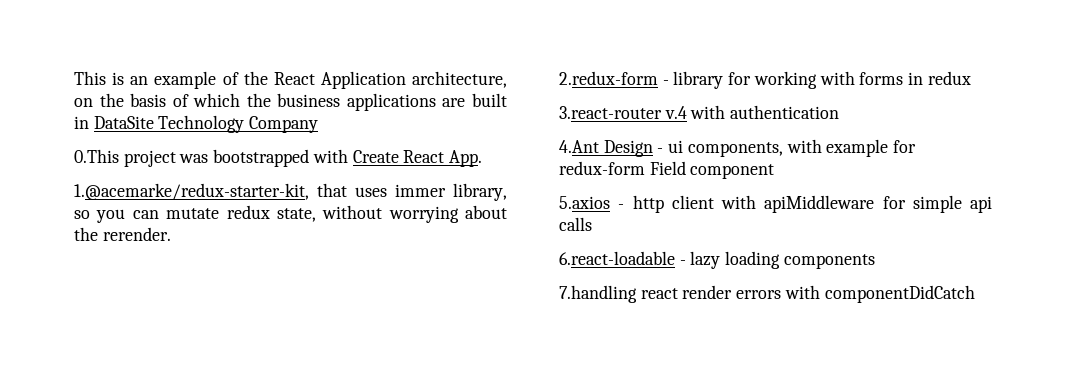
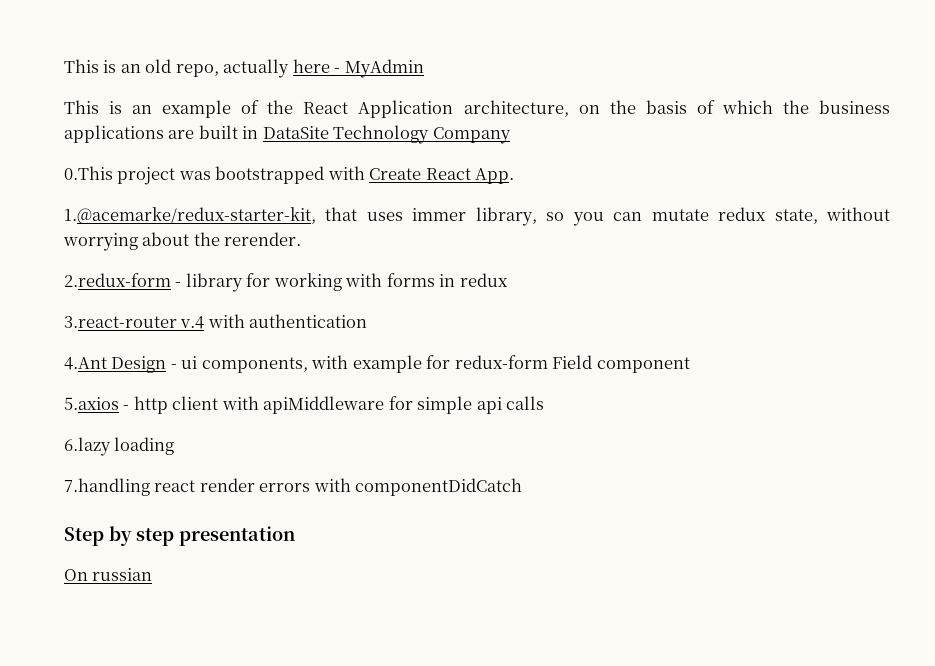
+ This is an old repo, actually here - MyAdmin
- 6.react-loadable - lazy loading components
+ 6.lazy loading
+ Step by step presentation
+ On russian

